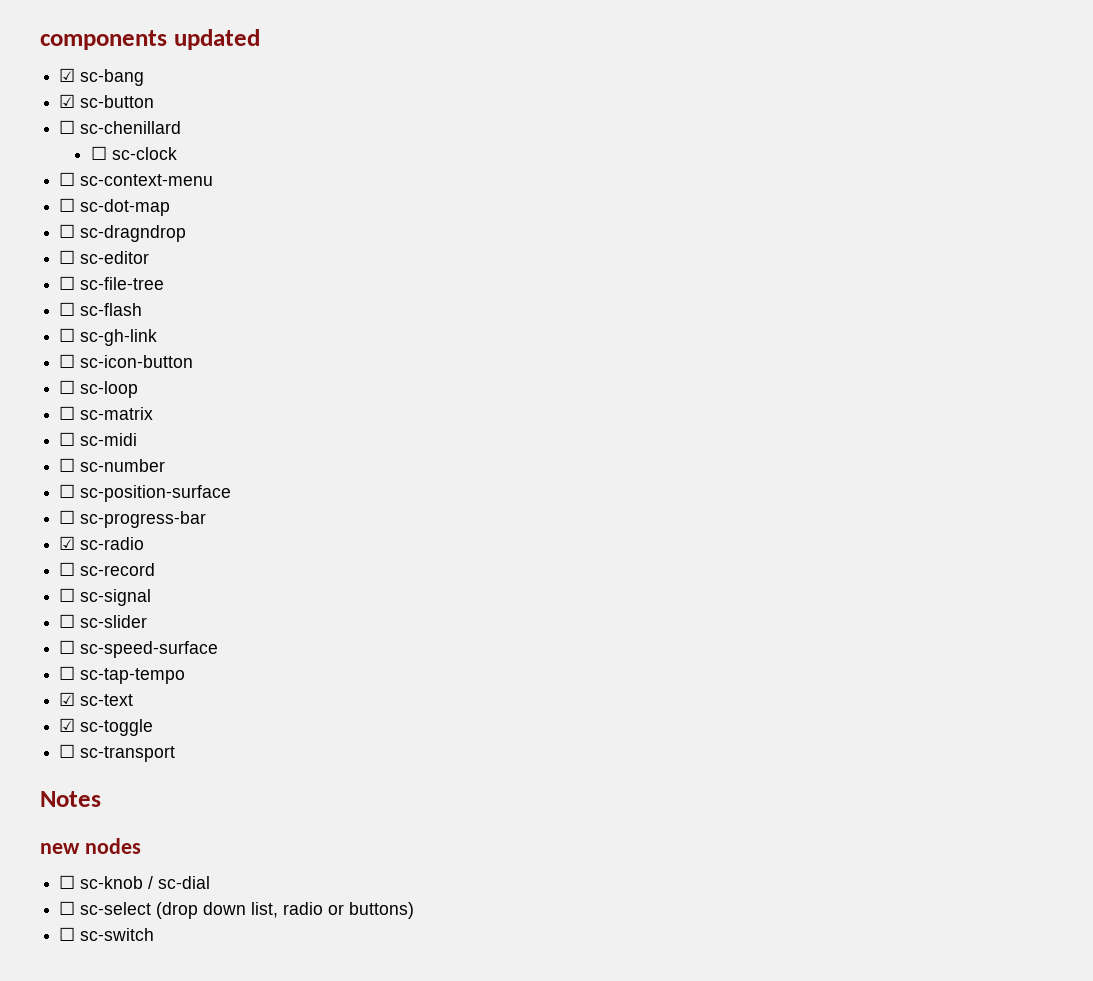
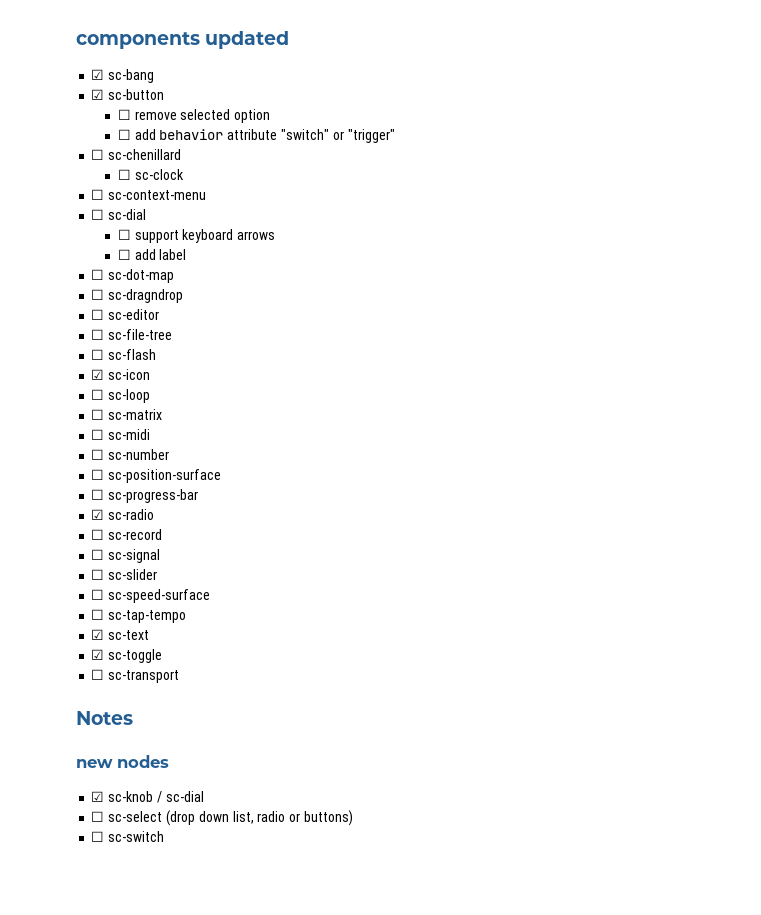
+ ☐ remove selected option
+ ☐ add behavior attribute "switch" or "trigger"
+ ☐ sc-dial
+ ☐ support keyboard arrows
+ ☐ add label
- ☐ sc-gh-link
- ☐ sc-icon-button
+ ☑ sc-icon
- ☐ sc-knob / sc-dial
+ ☑ sc-knob / sc-dial

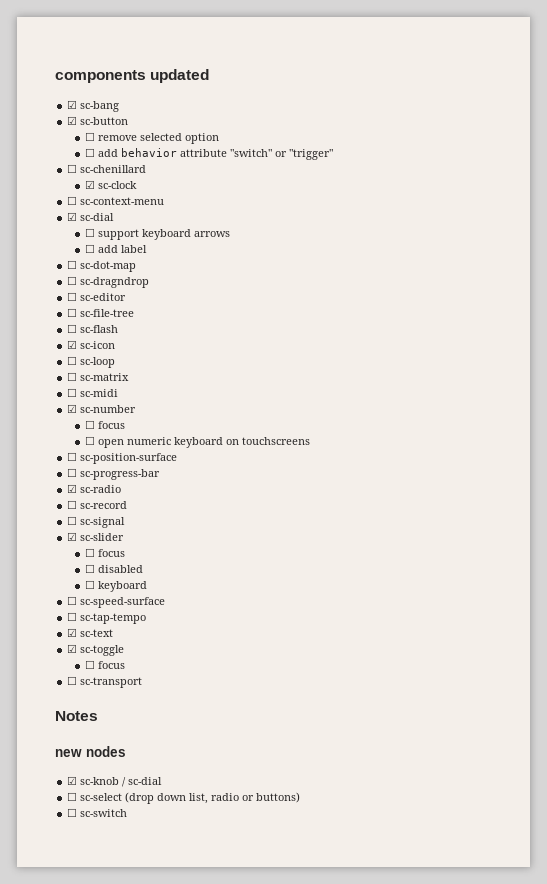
- ☐ sc-clock
+ ☑ sc-clock
- ☐ sc-dial
+ ☑ sc-dial
- ☐ sc-number
+ ☑ sc-number
+ ☐ focus
+ ☐ open numeric keyboard on touchscreens
- ☐ sc-slider
+ ☑ sc-slider
+ ☐ focus
+ ☐ disabled
+ ☐ keyboard
  ☑ sc-toggle
+ ☐ focus

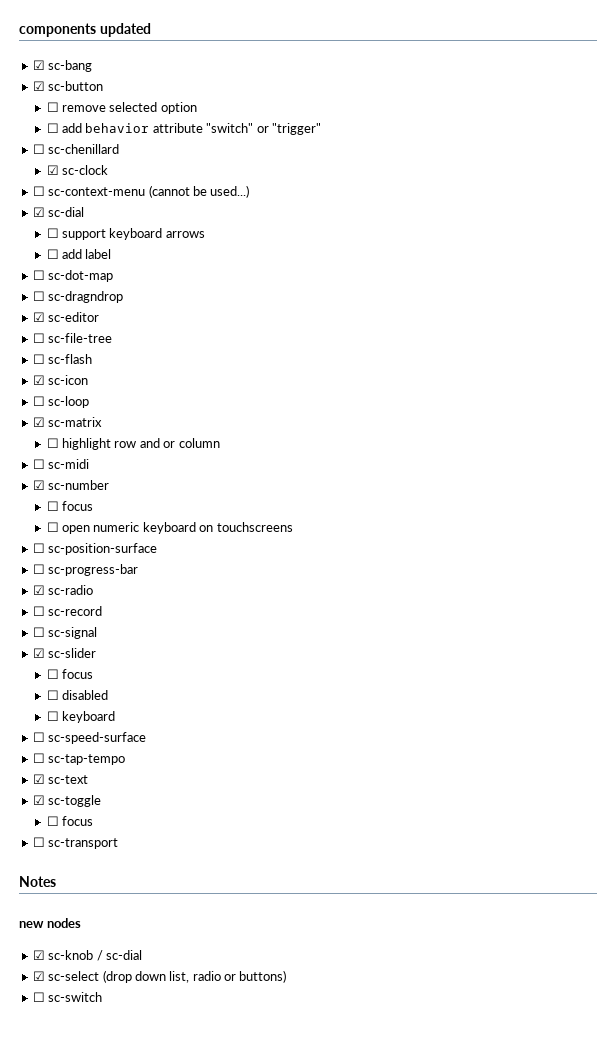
- ☐ sc-context-menu
+ ☐ sc-context-menu (cannot be used...)
- ☐ sc-editor
+ ☑ sc-editor
- ☐ sc-matrix
+ ☑ sc-matrix
+ ☐ highlight row and or column
- ☐ sc-select (drop down list, radio or buttons)
+ ☑ sc-select (drop down list, radio or buttons)

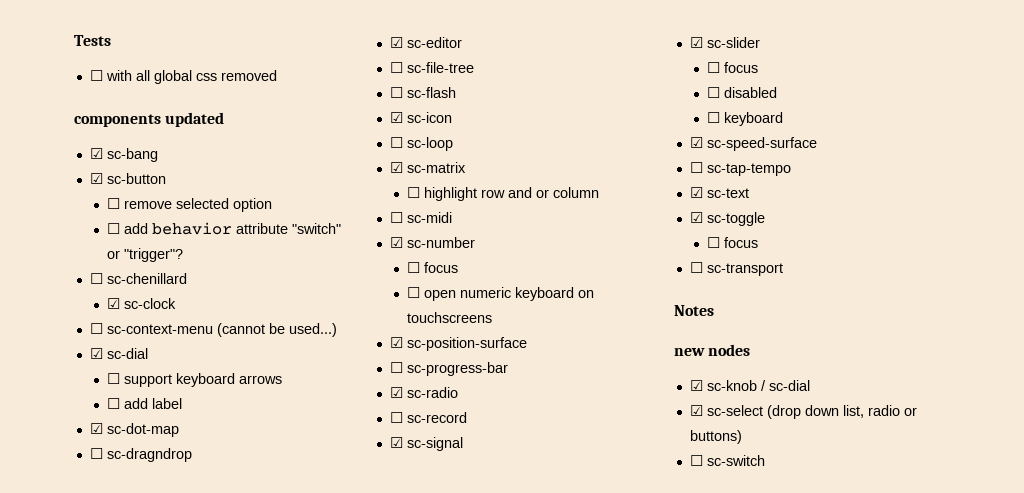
+ Tests
+ ☐ with all global css removed
- ☐ add behavior attribute "switch" or "trigger"
+ ☐ add behavior attribute "switch" or "trigger"?
- ☐ sc-dot-map
+ ☑ sc-dot-map
- ☐ sc-position-surface
+ ☑ sc-position-surface
- ☐ sc-signal
+ ☑ sc-signal
- ☐ sc-speed-surface
+ ☑ sc-speed-surface

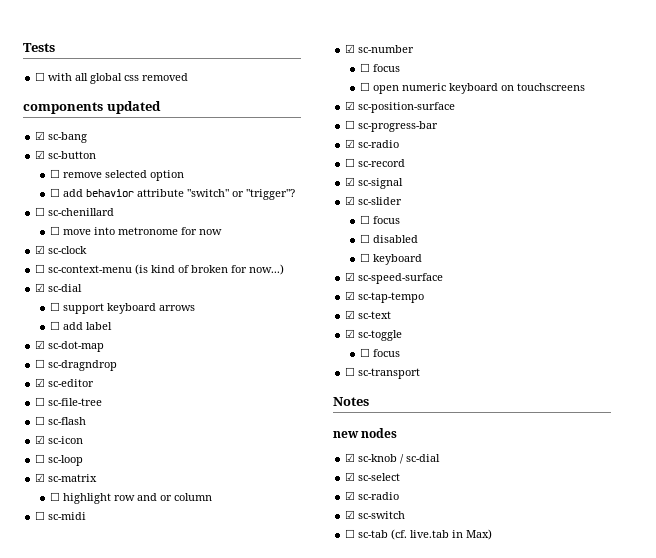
+ ☐ move into metronome for now
  ☑ sc-clock
- ☐ sc-context-menu (cannot be used...)
+ ☐ sc-context-menu (is kind of broken for now...)
- ☐ sc-tap-tempo
+ ☑ sc-tap-tempo
- ☑ sc-select (drop down list, radio or buttons)
- ☐ sc-switch
+ ☑ sc-select
+ ☑ sc-radio
+ ☑ sc-switch
+ ☐ sc-tab (cf. live.tab in Max)

